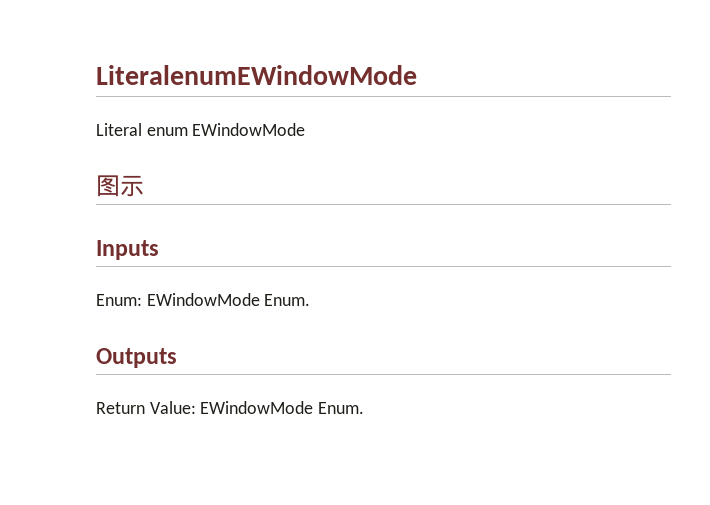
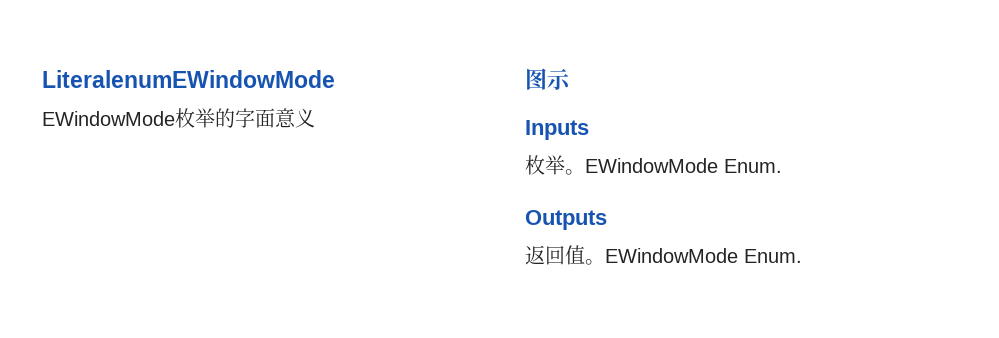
- Literal enum EWindowMode
+ EWindowMode枚举的字面意义
- Enum: EWindowMode Enum.
+ 枚举。EWindowMode Enum.
- Return Value: EWindowMode Enum.
+ 返回值。EWindowMode Enum.

